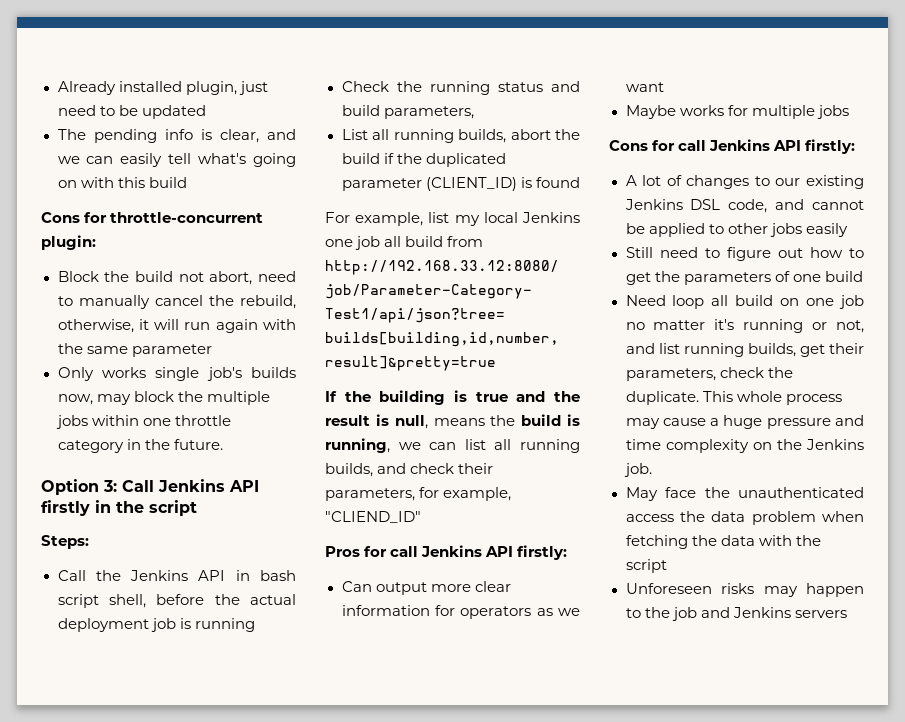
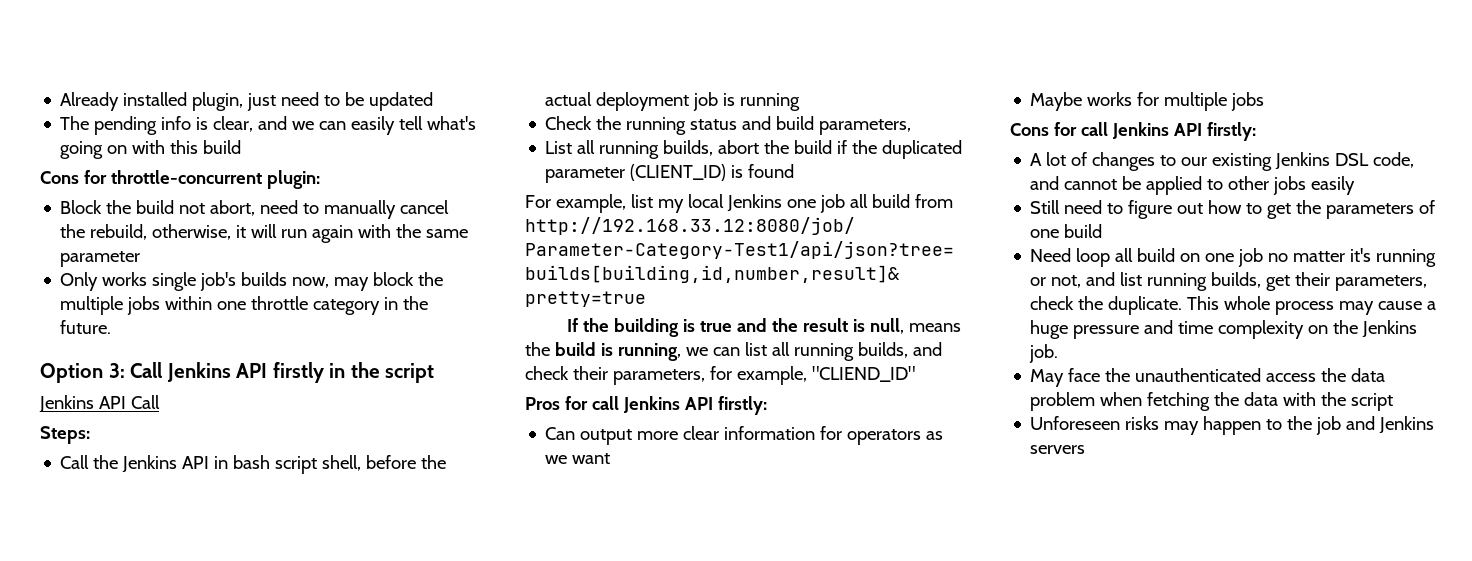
+ Jenkins API Call

